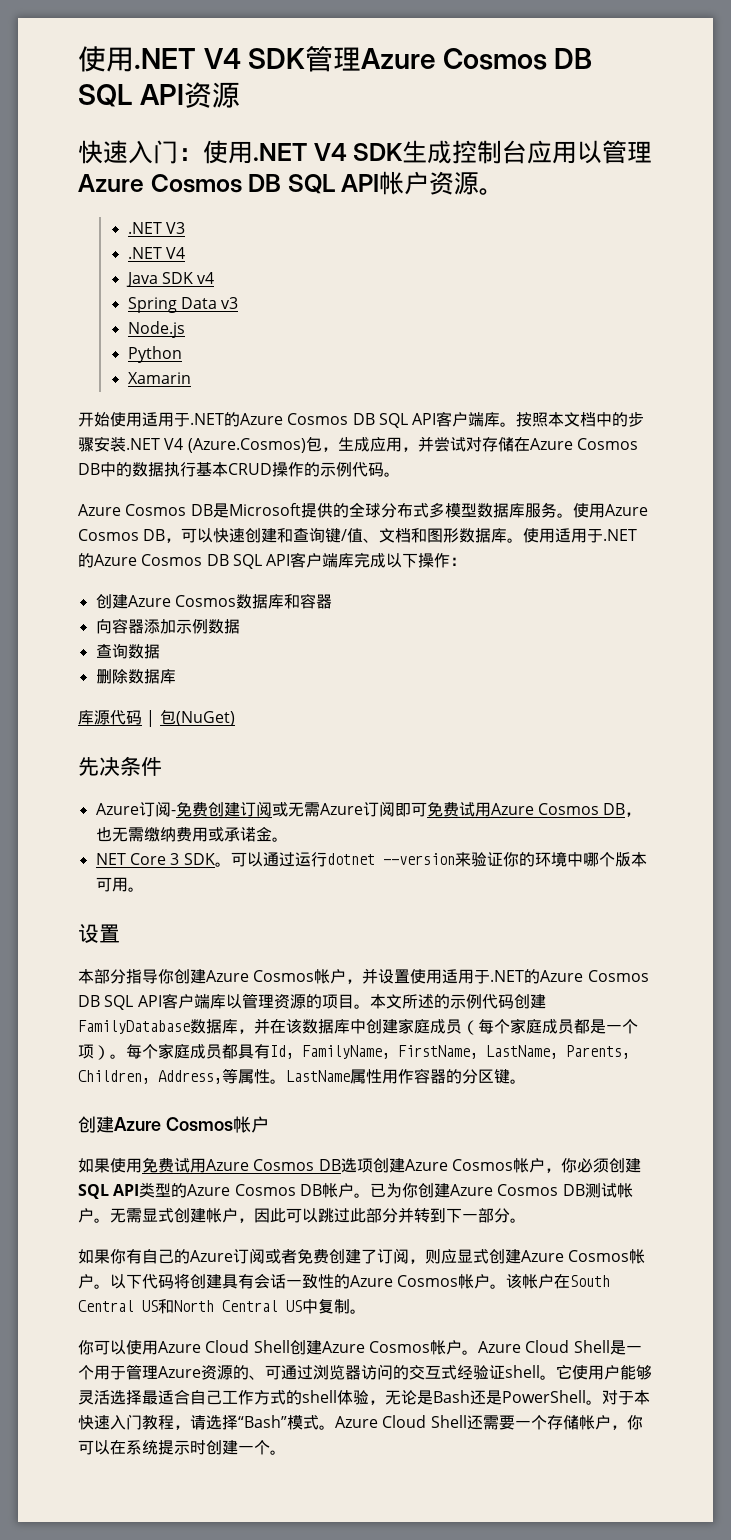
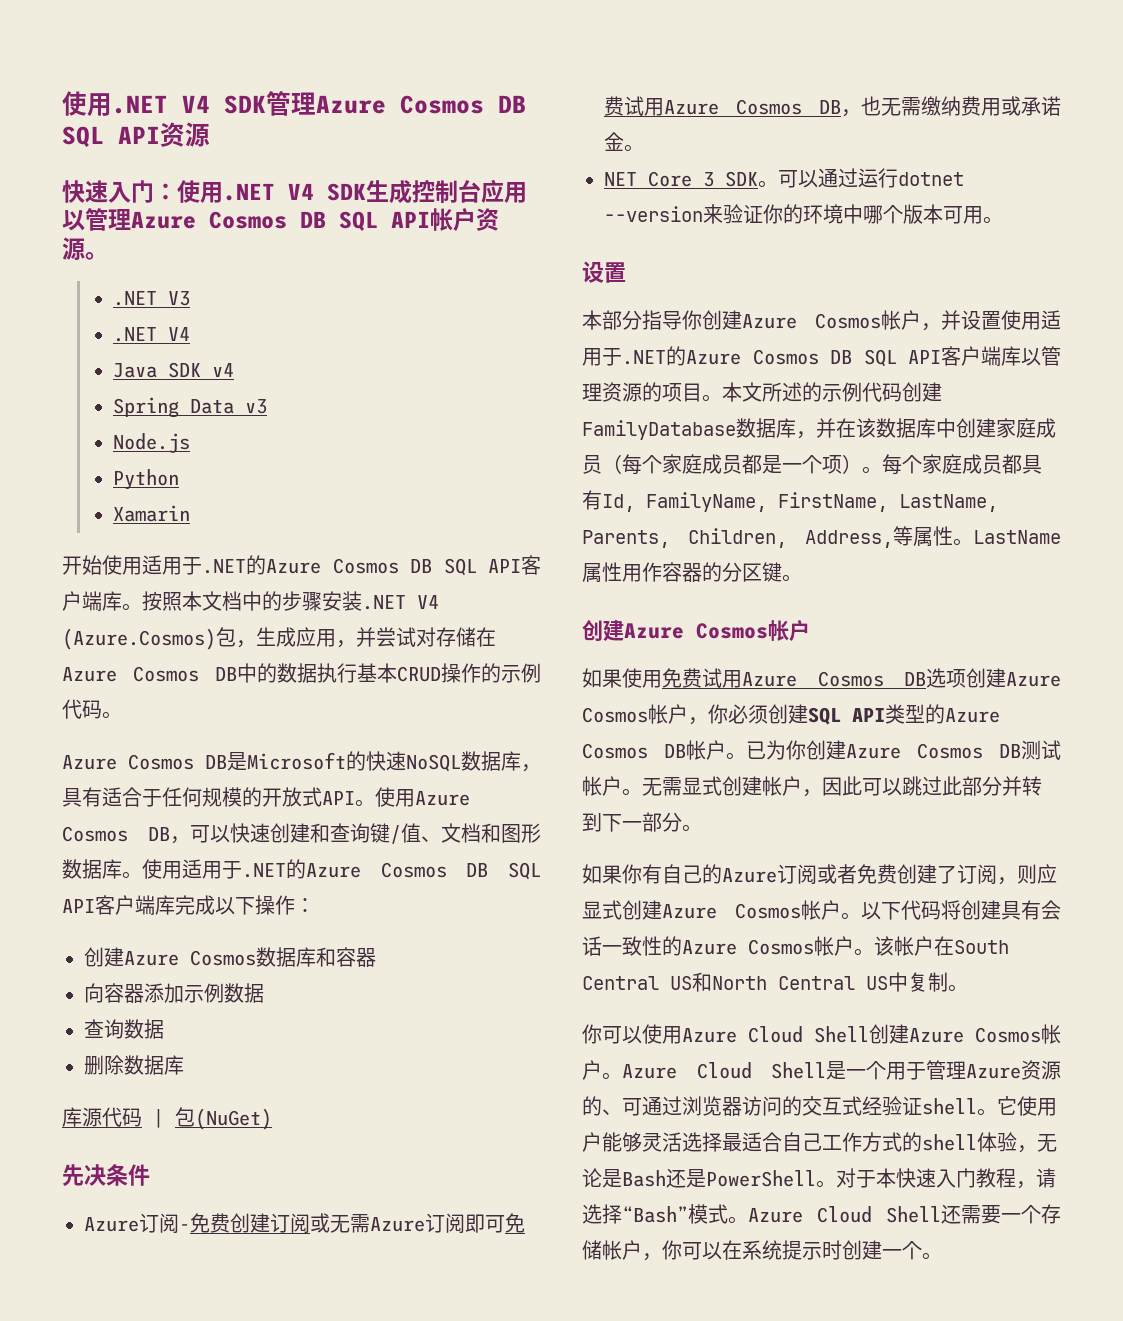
- Azure Cosmos DB是Microsoft提供的全球分布式多模型数据库服务。
+ Azure Cosmos DB是Microsoft的快速NoSQL数据库，具有适合于任何规模的开放式API。

